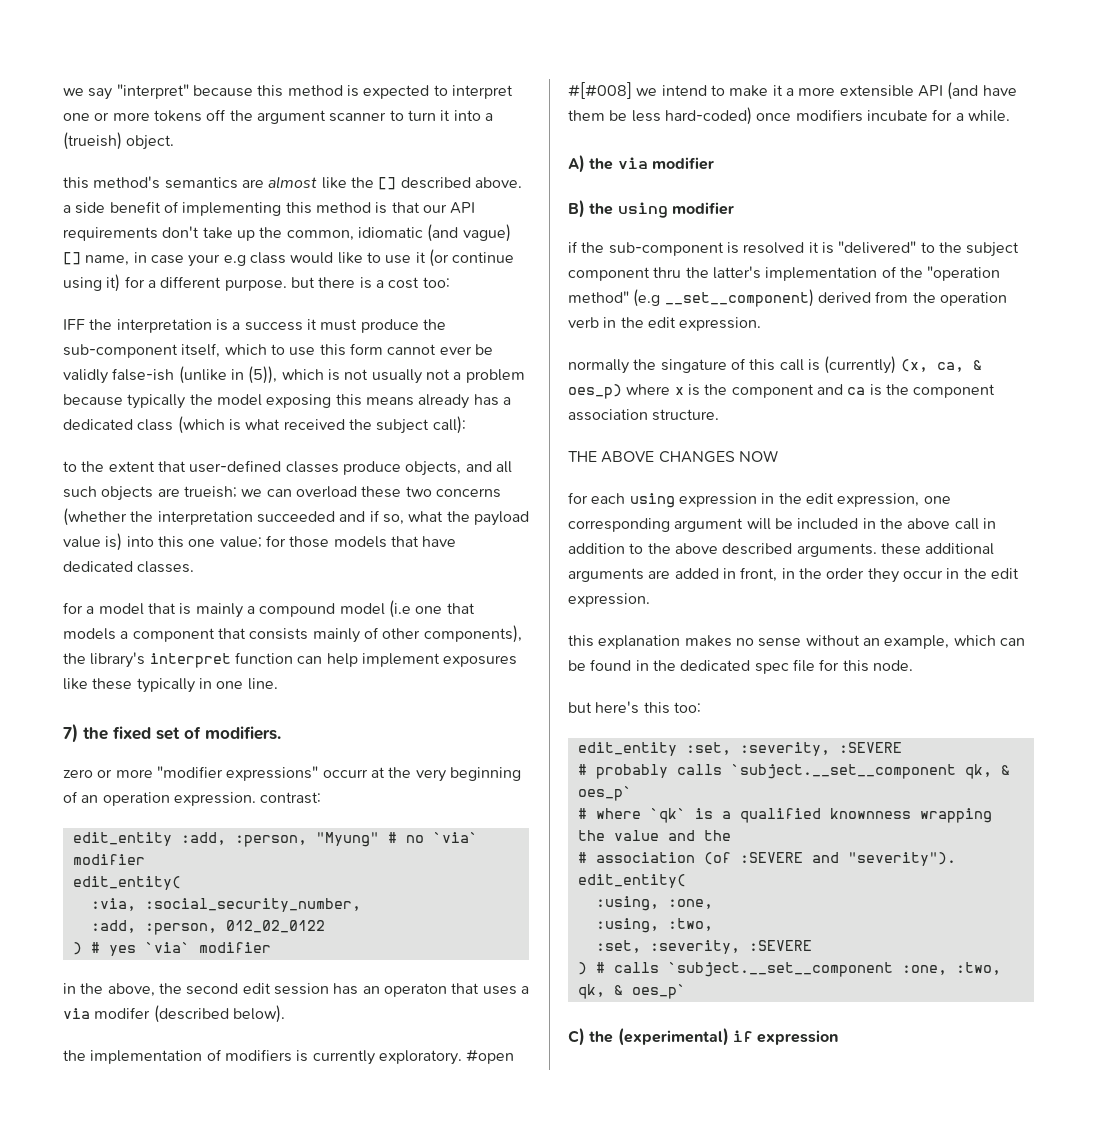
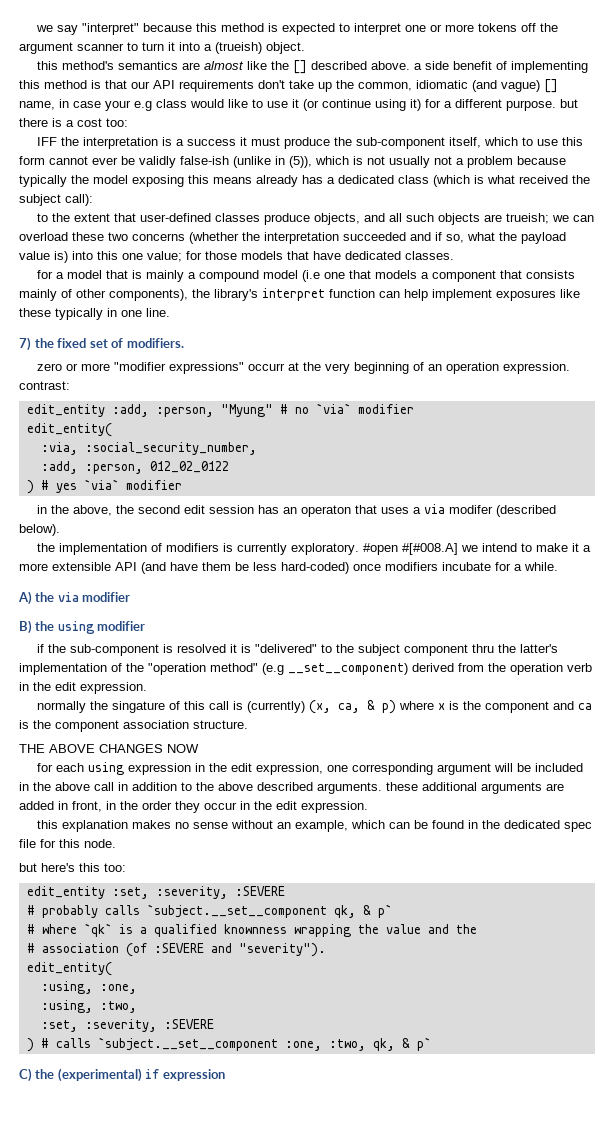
- #open #[#008] we intend to make it a more extensible API (and have them be less hard-coded) once modifiers incubate for a while.
+ #open #[#008.A] we intend to make it a more extensible API (and have them be less hard-coded) once modifiers incubate for a while.
- normally the singature of this call is (currently) (x, ca, & oes_p) where x is the component and ca is the component association structure.
+ normally the singature of this call is (currently) (x, ca, & p) where x is the component and ca is the component association structure.
- # probably calls `subject.__set__component qk, & oes_p`
+ # probably calls `subject.__set__component qk, & p`
- ) # calls `subject.__set__component :one, :two, qk, & oes_p`
+ ) # calls `subject.__set__component :one, :two, qk, & p`

